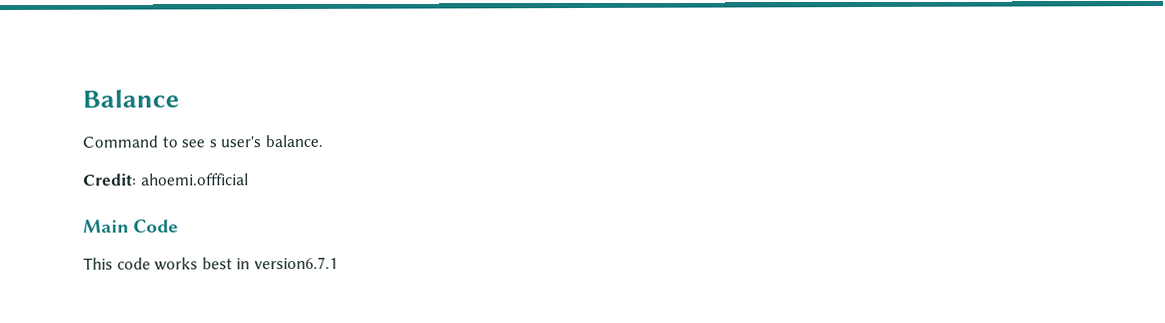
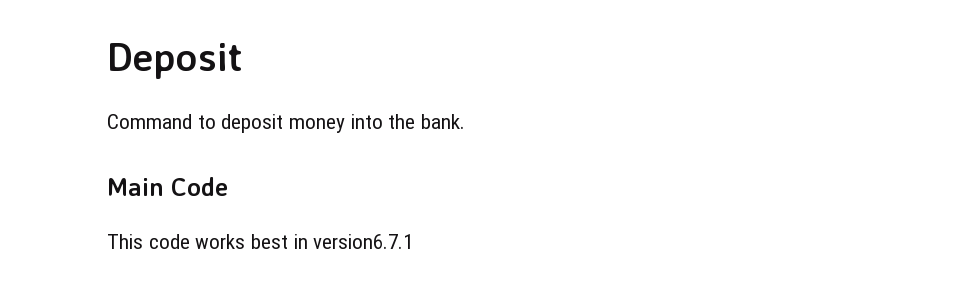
- Balance
+ Deposit
- Command to see s user's balance.
- Credit: ahoemi.offficial
+ Command to deposit money into the bank.

